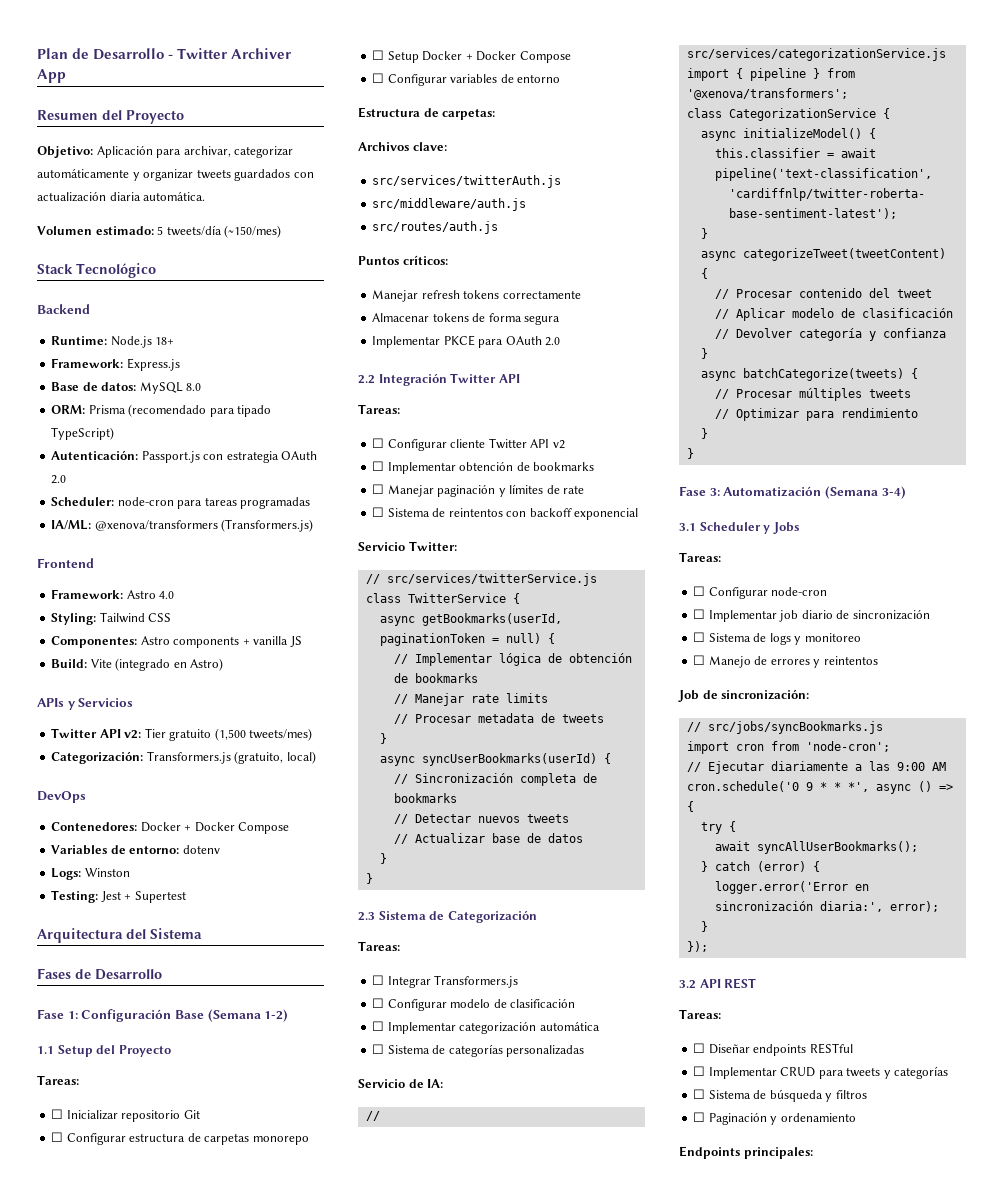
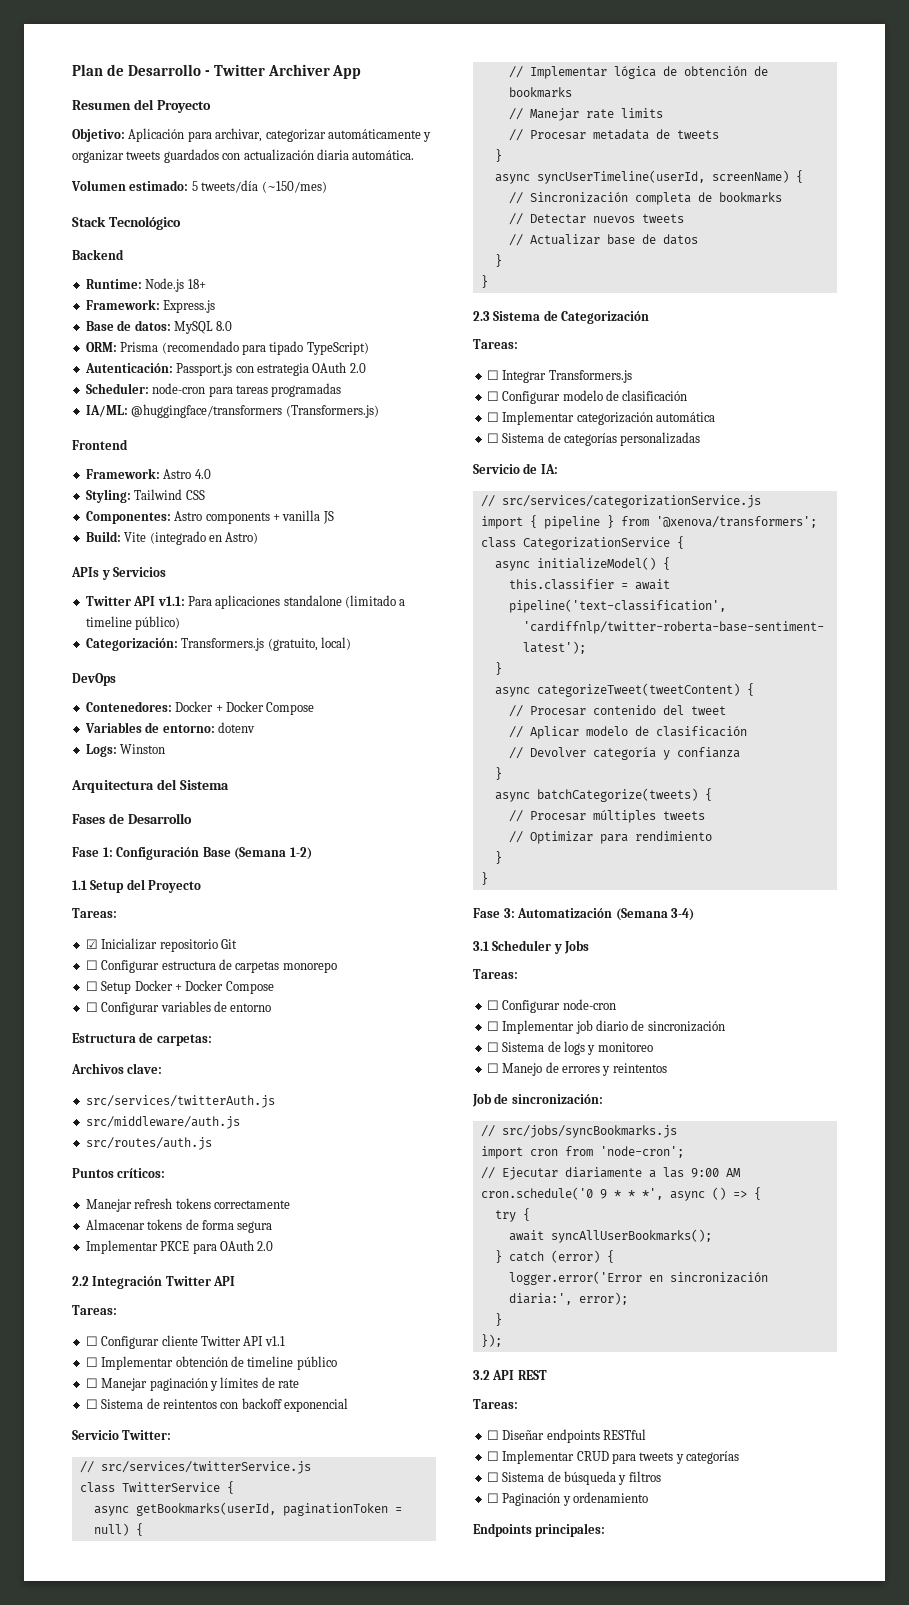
- IA/ML: @xenova/transformers (Transformers.js)
+ IA/ML: @huggingface/transformers (Transformers.js)
- Twitter API v2: Tier gratuito (1,500 tweets/mes)
+ Twitter API v1.1: Para aplicaciones standalone (limitado a timeline público)
- Testing: Jest + Supertest
- ☐ Inicializar repositorio Git
+ ☑ Inicializar repositorio Git
- ☐ Configurar cliente Twitter API v2
+ ☐ Configurar cliente Twitter API v1.1
- ☐ Implementar obtención de bookmarks
+ ☐ Implementar obtención de timeline público
- async syncUserBookmarks(userId) {
+ async syncUserTimeline(userId, screenName) {

